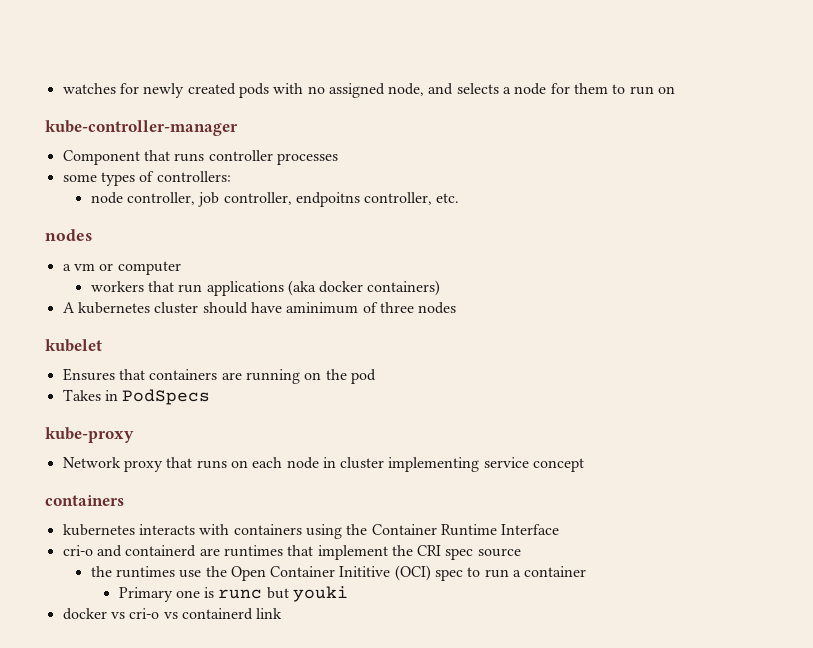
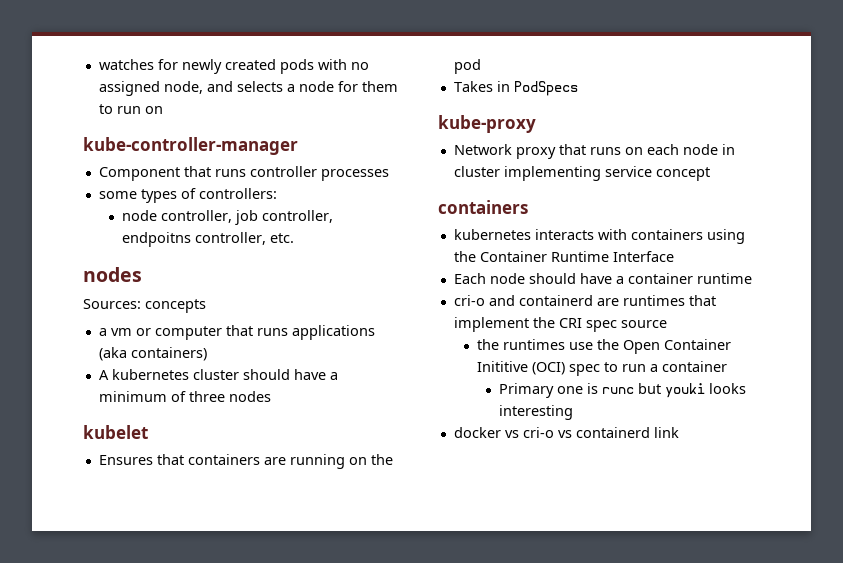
+ Sources: concepts
- a vm or computer
- workers that run applications (aka docker containers)
+ a vm or computer that runs applications (aka containers)
- A kubernetes cluster should have aminimum of three nodes
+ A kubernetes cluster should have a minimum of three nodes
+ Each node should have a container runtime
- Primary one is runc but youki
+ Primary one is runc but youki looks interesting

